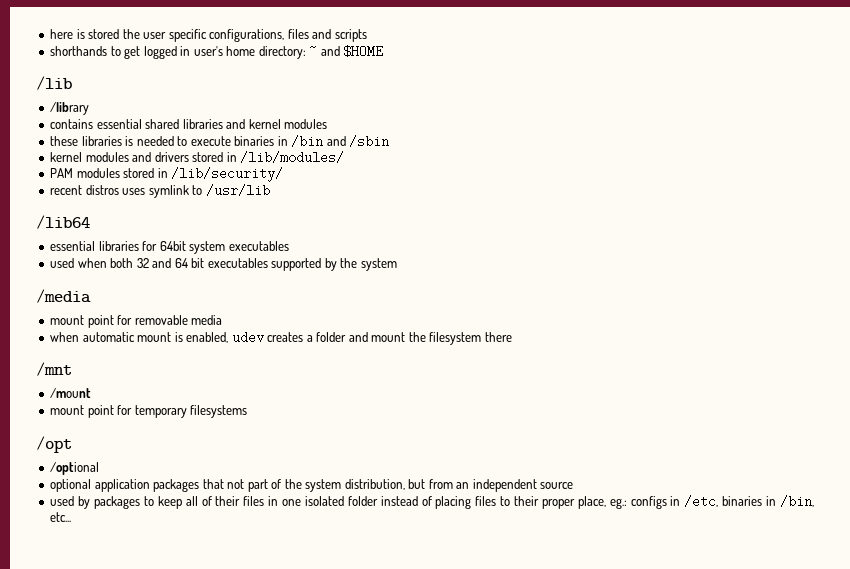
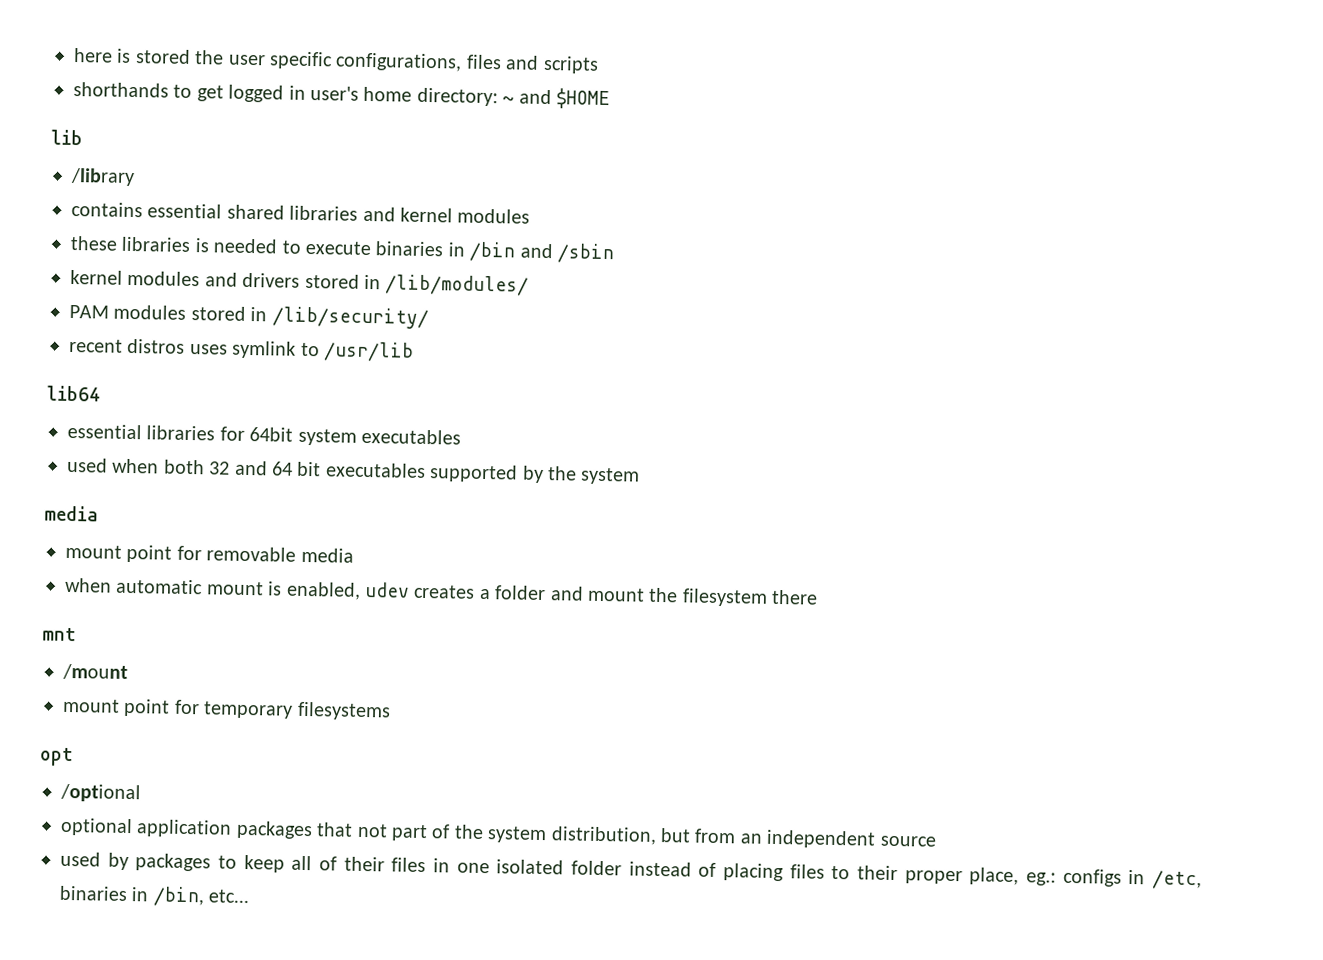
- /lib
+ lib
- /lib64
+ lib64
  used when both 32 and 64 bit executables supported by the system
- /media
+ media
- /mnt
+ mnt
- /opt
+ opt

